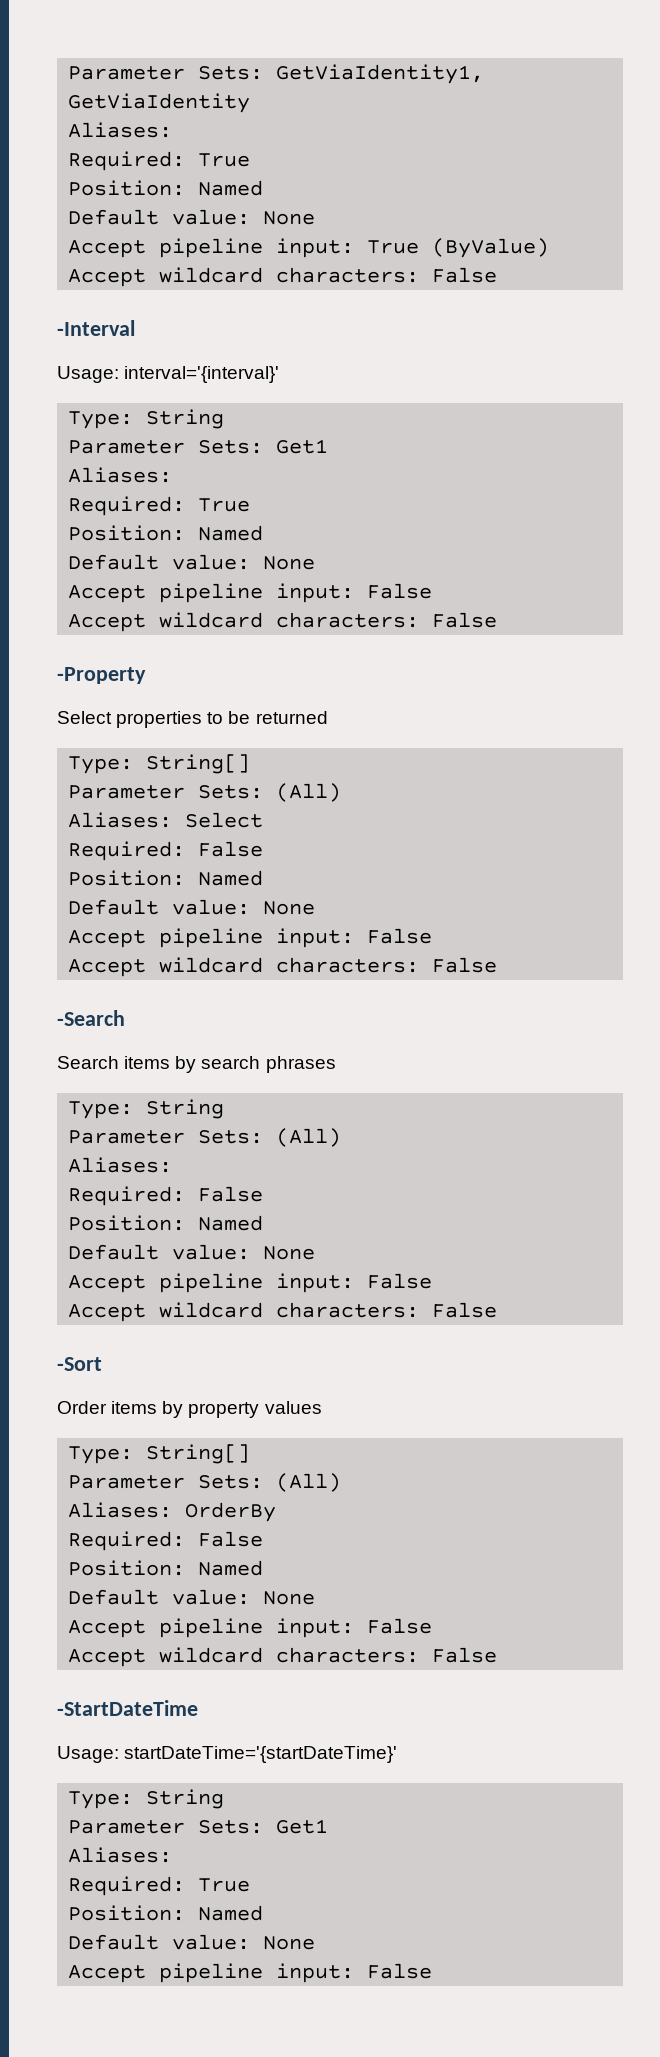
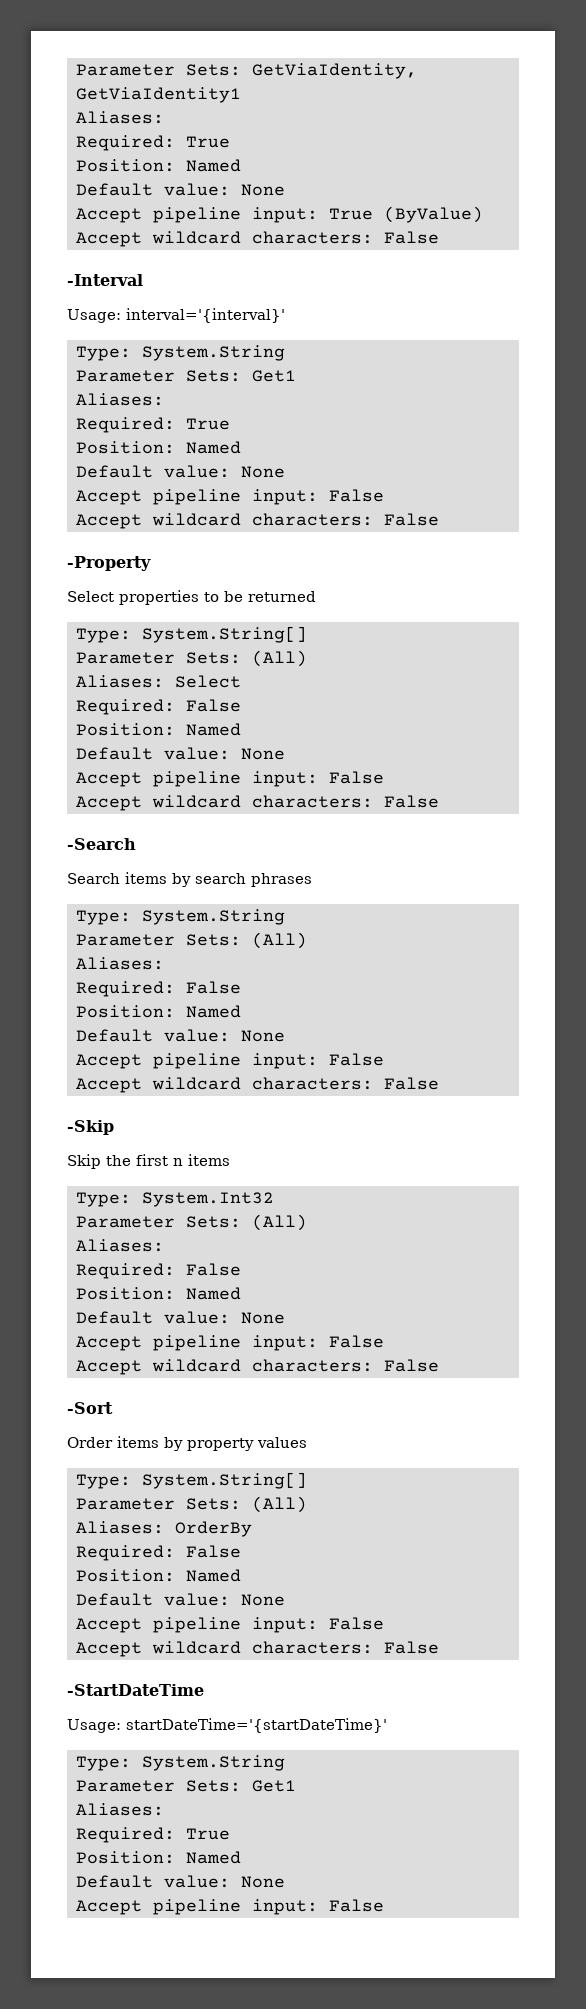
- Parameter Sets: GetViaIdentity1, GetViaIdentity
+ Parameter Sets: GetViaIdentity, GetViaIdentity1
  Usage: interval='{interval}'
- Type: String
+ Type: System.String
  Select properties to be returned
- Type: String[]
+ Type: System.String[]
  Search items by search phrases
- Type: String
+ Type: System.String
+ Parameter Sets: (All)
+ Aliases:
+ Required: False
+ Position: Named
+ Default value: None
+ Accept pipeline input: False
+ Accept wildcard characters: False
+ -Skip
+ Skip the first n items
+ Type: System.Int32
  Order items by property values
- Type: String[]
+ Type: System.String[]
  Usage: startDateTime='{startDateTime}'
- Type: String
+ Type: System.String

